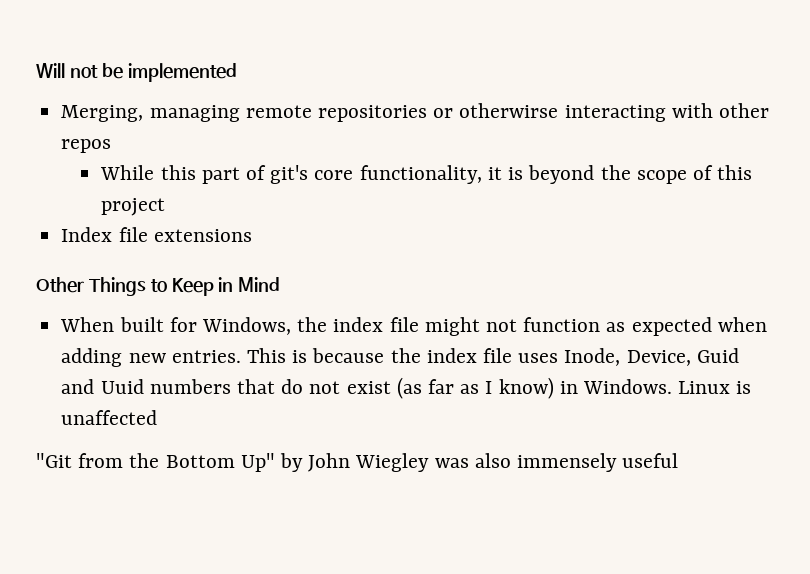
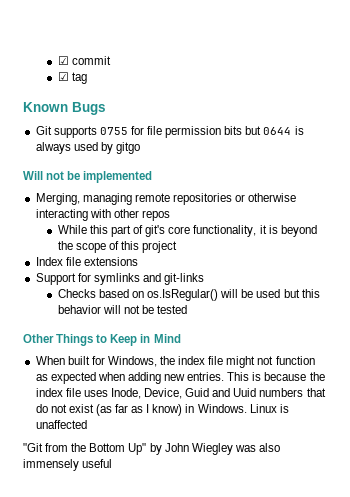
+ ☑ commit
+ ☑ tag
+ Known Bugs
+ Git supports 0755 for file permission bits but 0644 is always used by gitgo
- Merging, managing remote repositories or otherwirse interacting with other repos
+ Merging, managing remote repositories or otherwise interacting with other repos
+ Support for symlinks and git-links
+ Checks based on os.IsRegular() will be used but this behavior will not be tested

